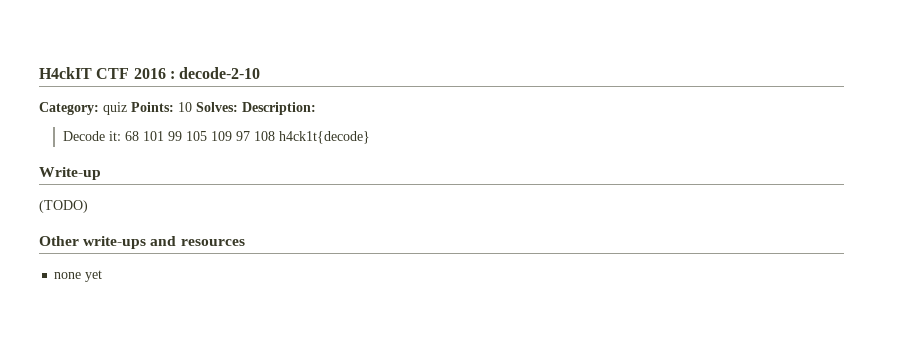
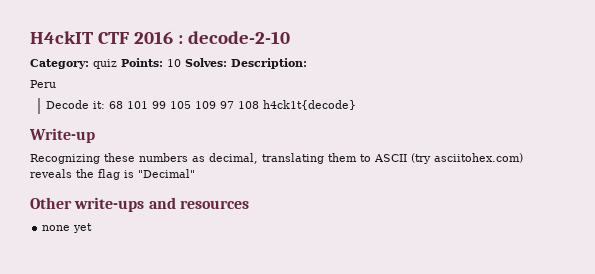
+ Peru
- (TODO)
+ Recognizing these numbers as decimal, translating them to ASCII (try asciitohex.com) reveals the flag is "Decimal"

